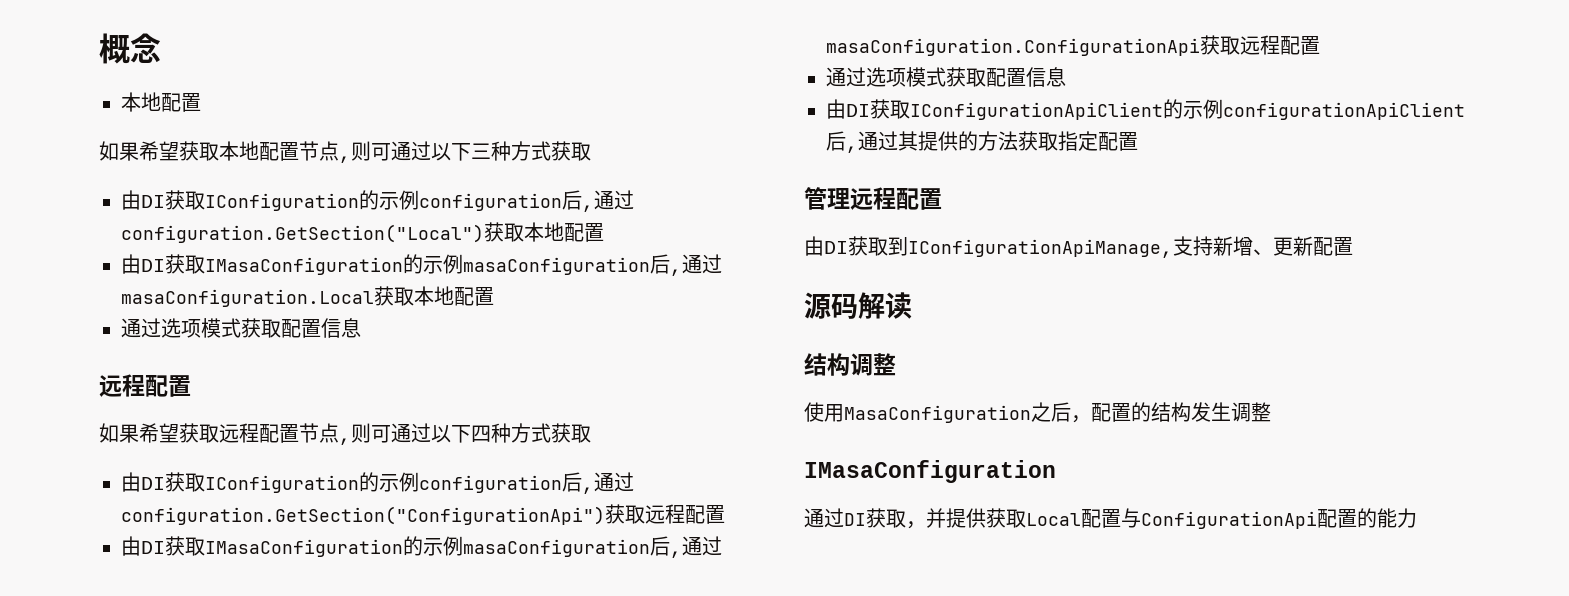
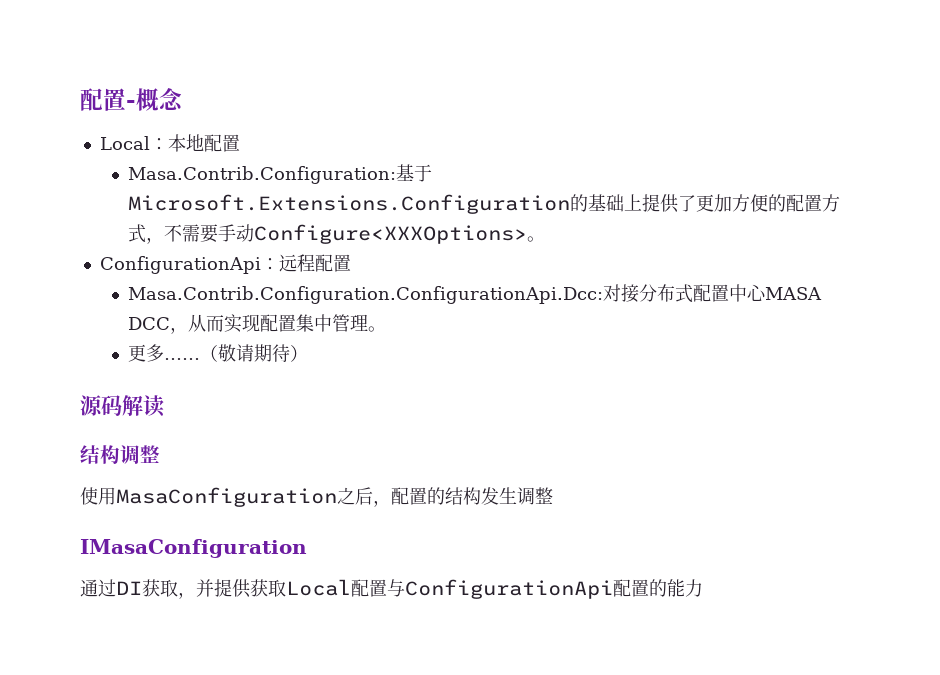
- 概念
- 本地配置
- 如果希望获取本地配置节点,则可通过以下三种方式获取
- 由DI获取IConfiguration的示例configuration后,通过configuration.GetSection("Local")获取本地配置
- 由DI获取IMasaConfiguration的示例masaConfiguration后,通过masaConfiguration.Local获取本地配置
- 通过选项模式获取配置信息
- 远程配置
- 如果希望获取远程配置节点,则可通过以下四种方式获取
- 由DI获取IConfiguration的示例configuration后,通过configuration.GetSection("ConfigurationApi")获取远程配置
- 由DI获取IMasaConfiguration的示例masaConfiguration后,通过masaConfiguration.ConfigurationApi获取远程配置
- 通过选项模式获取配置信息
- 由DI获取IConfigurationApiClient的示例configurationApiClient后,通过其提供的方法获取指定配置
- 管理远程配置
- 由DI获取到IConfigurationApiManage,支持新增、更新配置
+ 配置-概念
+ Local：本地配置
+ Masa.Contrib.Configuration:基于Microsoft.Extensions.Configuration的基础上提供了更加方便的配置方式，不需要手动Configure<XXXOptions>。
+ ConfigurationApi：远程配置
+ Masa.Contrib.Configuration.ConfigurationApi.Dcc:对接分布式配置中心MASA DCC，从而实现配置集中管理。
+ 更多……（敬请期待）

